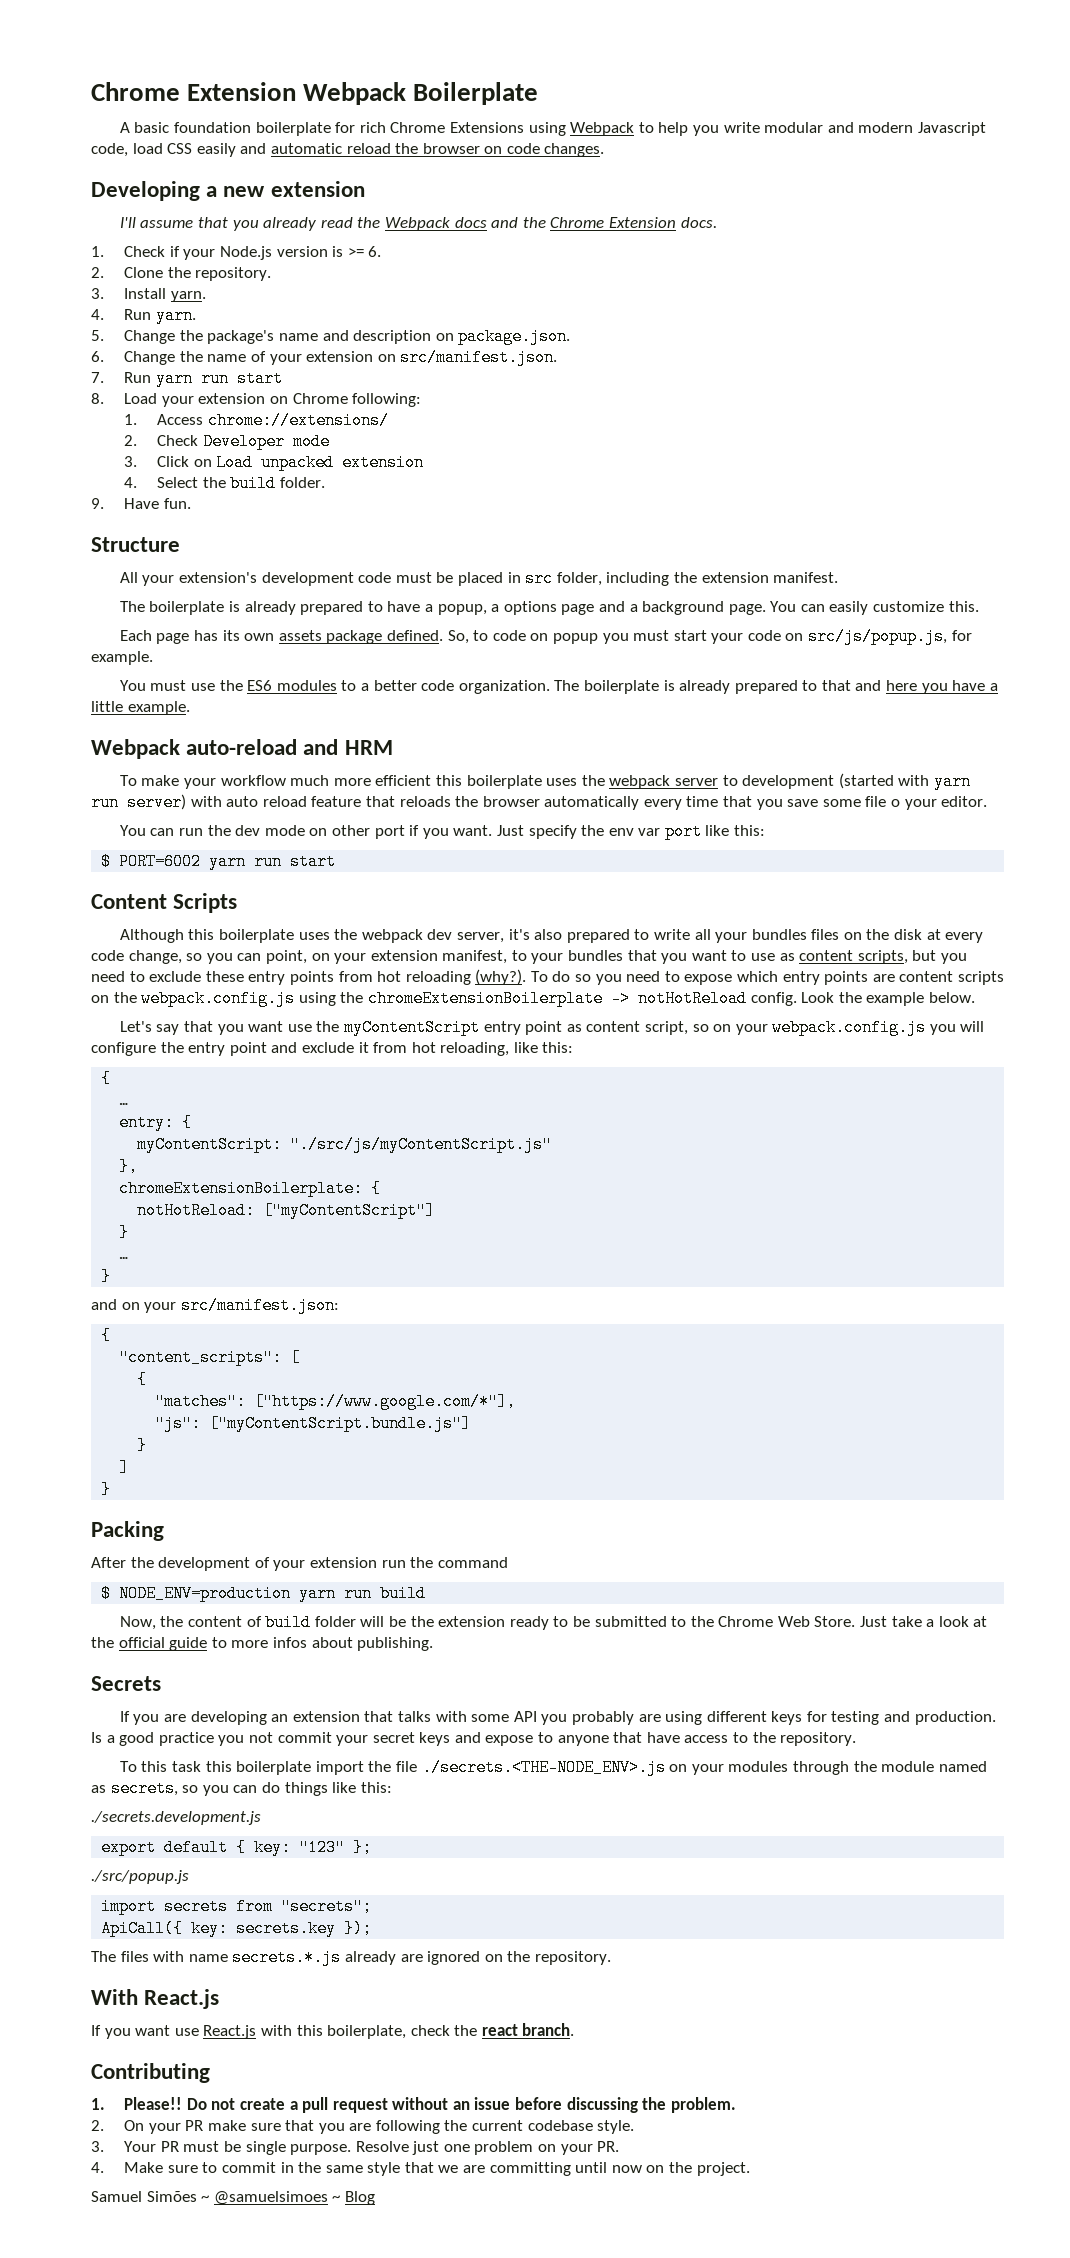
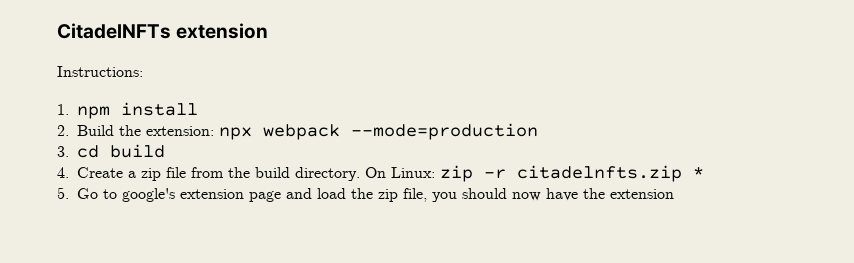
- Chrome Extension Webpack Boilerplate
- A basic foundation boilerplate for rich Chrome Extensions using Webpack to help you write modular and modern Javascript code, load CSS easily and automatic reload the browser on code changes.
- Developing a new extension
- I'll assume that you already read the Webpack docs and the Chrome Extension docs.
- 1. Check if your Node.js version is >= 6.
- 2. Clone the repository.
- 3. Install yarn.
- 4. Run yarn.
- 5. Change the package's name and description on package.json.
- 6. Change the name of your extension on src/manifest.json.
- 7. Run yarn run start
- 8. Load your extension on Chrome following:
- 1. Access chrome://extensions/
- 2. Check Developer mode
- 3. Click on Load unpacked extension
- 4. Select the build folder.
- 9. Have fun.
- Structure
- All your extension's development code must be placed in src folder, including the extension manifest.
- The boilerplate is already prepared to have a popup, a options page and a background page. You can easily customize this.
- Each page has its own assets package defined. So, to code on popup you must start your code on src/js/popup.js, for example.
- You must use the ES6 modules to a better code organization. The boilerplate is already prepared to that and here you have a little example.
- Webpack auto-reload and HRM
- To make your workflow much more efficient this boilerplate uses the webpack server to development (started with yarn run server) with auto reload feature that reloads the browser automatically every time that you save some file o your editor.
- You can run the dev mode on other port if you want. Just specify the env var port like this:
- $ PORT=6002 yarn run start
- Content Scripts
- Although this boilerplate uses the webpack dev server, it's also prepared to write all your bundles files on the disk at every code change, so you can point, on your extension manifest, to your bundles that you want to use as content scripts, but you need to exclude these entry points from hot reloading (why?). To do so you need to expose which entry points are content scripts on the webpack.config.js using the chromeExtensionBoilerplate -> notHotReload config. Look the example below.
- Let's say that you want use the myContentScript entry point as content script, so on your webpack.config.js you will configure the entry point and exclude it from hot reloading, like this:
- {
- …
- entry: {
- myContentScript: "./src/js/myContentScript.js"
- },
- chromeExtensionBoilerplate: {
- notHotReload: ["myContentScript"]
- }
- …
- }
- and on your src/manifest.json:
- {
- "content_scripts": [
- {
- "matches": ["https://www.google.com/*"],
- "js": ["myContentScript.bundle.js"]
- }
- ]
- }
- Packing
- After the development of your extension run the command
- $ NODE_ENV=production yarn run build
- Now, the content of build folder will be the extension ready to be submitted to the Chrome Web Store. Just take a look at the official guide to more infos about publishing.
- Secrets
- If you are developing an extension that talks with some API you probably are using different keys for testing and production. Is a good practice you not commit your secret keys and expose to anyone that have access to the repository.
- To this task this boilerplate import the file ./secrets.<THE-NODE_ENV>.js on your modules through the module named as secrets, so you can do things like this:
- ./secrets.development.js
- export default { key: "123" };
- ./src/popup.js
- import secrets from "secrets";
- ApiCall({ key: secrets.key });
- The files with name secrets.*.js already are ignored on the repository.
- With React.js
- If you want use React.js with this boilerplate, check the react branch.
- Contributing
- 1. Please!! Do not create a pull request without an issue before discussing the problem.
- 2. On your PR make sure that you are following the current codebase style.
- 3. Your PR must be single purpose. Resolve just one problem on your PR.
- 4. Make sure to commit in the same style that we are committing until now on the project.
- Samuel Simões ~ @samuelsimoes ~ Blog
+ CitadelNFTs extension
+ Instructions:
+ 1. npm install
+ 2. Build the extension: npx webpack --mode=production
+ 3. cd build
+ 4. Create a zip file from the build directory. On Linux: zip -r citadelnfts.zip *
+ 5. Go to google's extension page and load the zip file, you should now have the extension

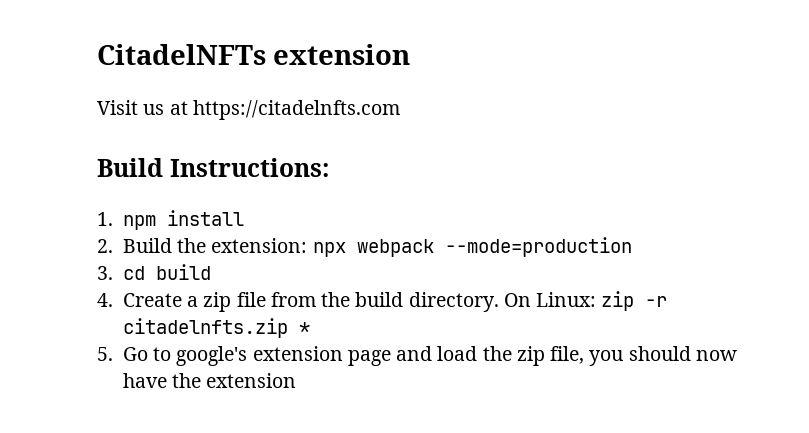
- Instructions:
+ Visit us at https://citadelnfts.com
+ Build Instructions:

